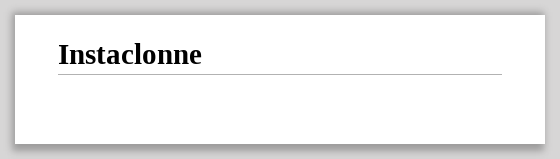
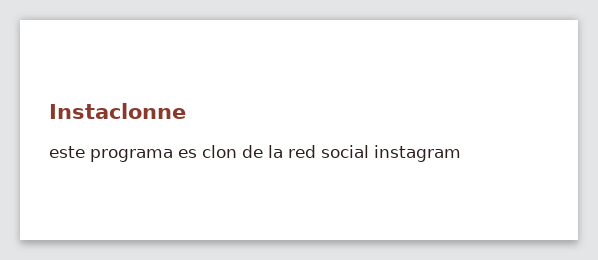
+ este programa es clon de la red social instagram

